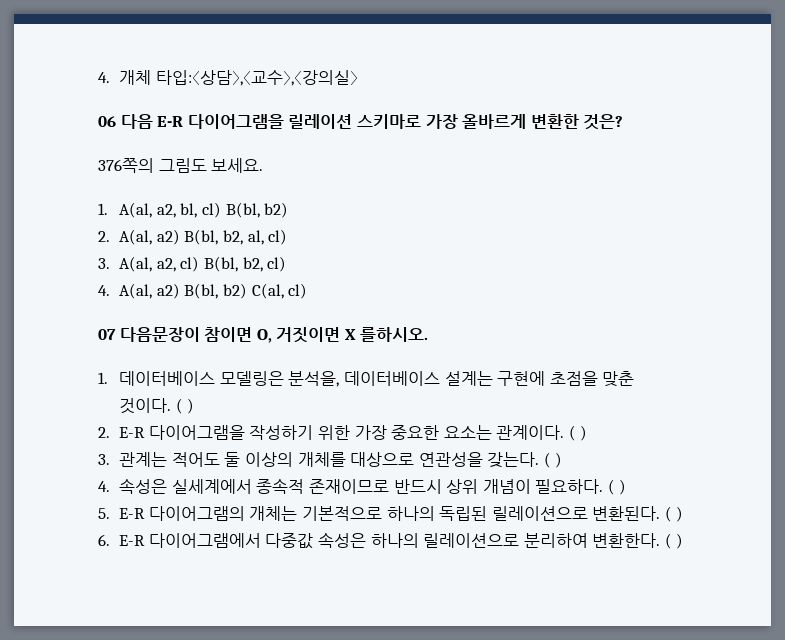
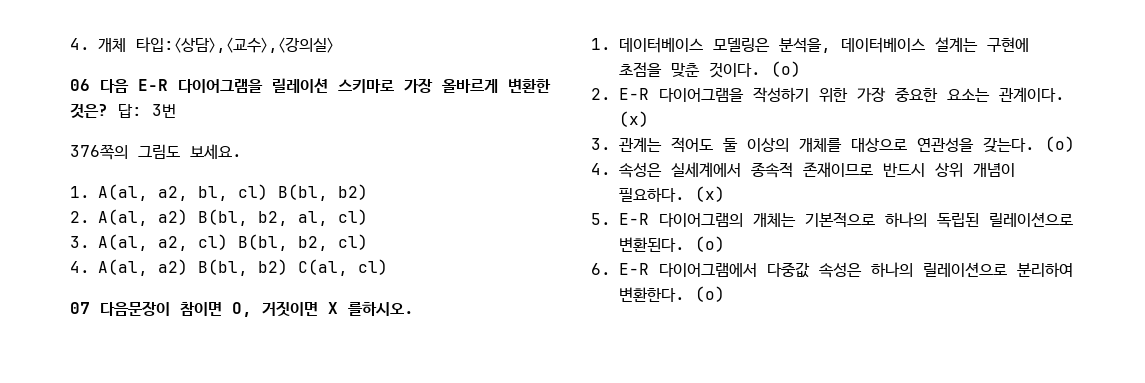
+ 답: 3번
- 1. 데이터베이스 모델링은 분석을, 데이터베이스 설계는 구현에 초점을 맞춘 것이다. ( )
+ 1. 데이터베이스 모델링은 분석을, 데이터베이스 설계는 구현에 초점을 맞춘 것이다. (o)
- 2. E-R 다이어그램을 작성하기 위한 가장 중요한 요소는 관계이다. ( )
+ 2. E-R 다이어그램을 작성하기 위한 가장 중요한 요소는 관계이다. (x)
- 3. 관계는 적어도 둘 이상의 개체를 대상으로 연관성을 갖는다. ( )
+ 3. 관계는 적어도 둘 이상의 개체를 대상으로 연관성을 갖는다. (o)
- 4. 속성은 실세계에서 종속적 존재이므로 반드시 상위 개념이 필요하다. ( )
+ 4. 속성은 실세계에서 종속적 존재이므로 반드시 상위 개념이 필요하다. (x)
- 5. E-R 다이어그램의 개체는 기본적으로 하나의 독립된 릴레이션으로 변환된다. ( )
+ 5. E-R 다이어그램의 개체는 기본적으로 하나의 독립된 릴레이션으로 변환된다. (o)
- 6. E-R 다이어그램에서 다중값 속성은 하나의 릴레이션으로 분리하여 변환한다. ( )
+ 6. E-R 다이어그램에서 다중값 속성은 하나의 릴레이션으로 분리하여 변환한다. (o)

